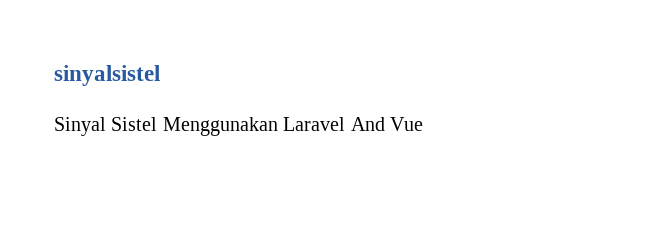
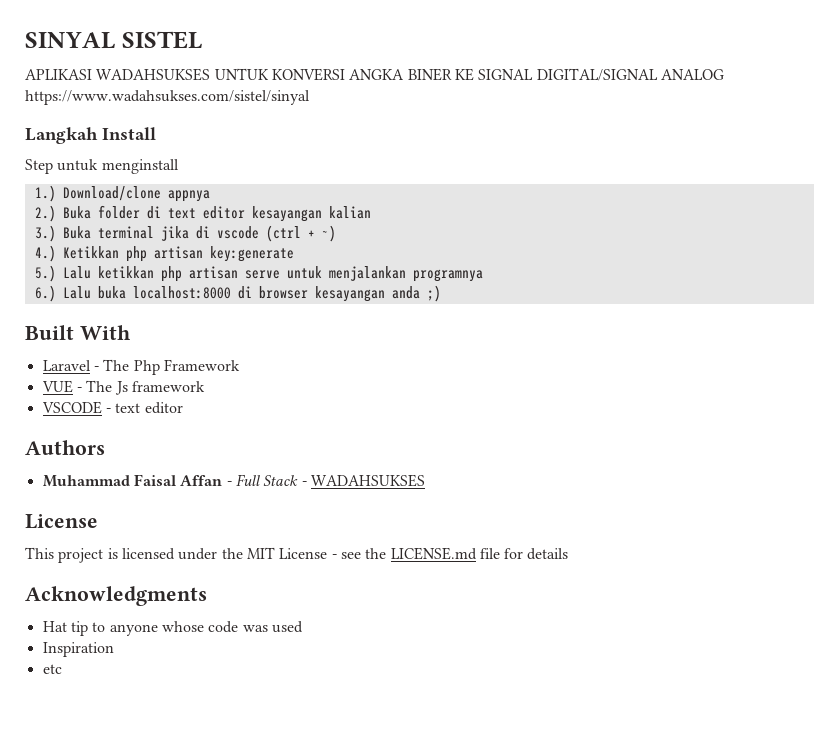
- sinyalsistel
- Sinyal Sistel Menggunakan Laravel And Vue
+ SINYAL SISTEL
+ APLIKASI WADAHSUKSES UNTUK KONVERSI ANGKA BINER KE SIGNAL DIGITAL/SIGNAL ANALOG https://www.wadahsukses.com/sistel/sinyal
+ Langkah Install
+ Step untuk menginstall
+ 1.) Download/clone appnya
+ 2.) Buka folder di text editor kesayangan kalian
+ 3.) Buka terminal jika di vscode (ctrl + ~)
+ 4.) Ketikkan php artisan key:generate
+ 5.) Lalu ketikkan php artisan serve untuk menjalankan programnya
+ 6.) Lalu buka localhost:8000 di browser kesayangan anda ;)
+ Built With
+ Laravel - The Php Framework
+ VUE - The Js framework
+ VSCODE - text editor
+ Authors
+ Muhammad Faisal Affan - Full Stack - WADAHSUKSES
+ License
+ This project is licensed under the MIT License - see the LICENSE.md file for details
+ Acknowledgments
+ Hat tip to anyone whose code was used
+ Inspiration
+ etc

